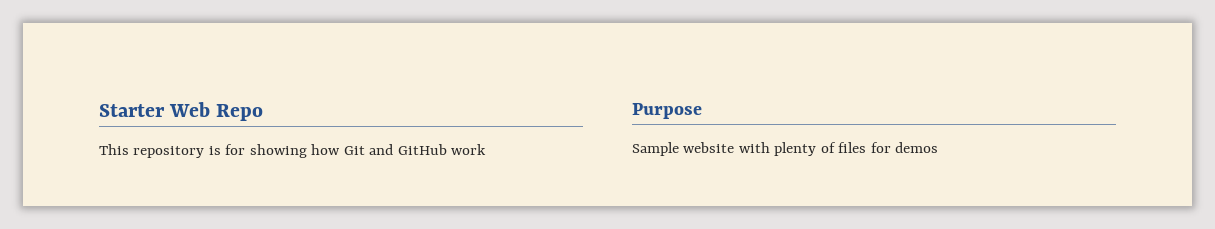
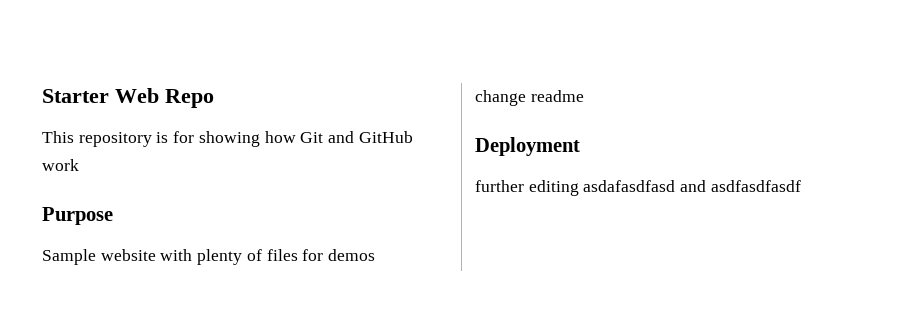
+ change readme
+ Deployment
+ further editing asdafasdfasd and asdfasdfasdf

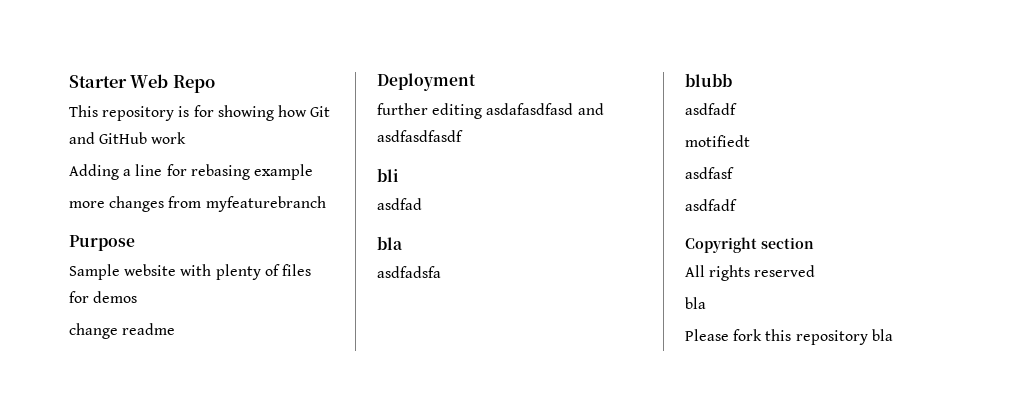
+ Adding a line for rebasing example
+ more changes from myfeaturebranch
+ bli
+ asdfad
+ bla
+ asdfadsfa
+ blubb
+ asdfadf
+ motifiedt
+ asdfasf
+ asdfadf
+ Copyright section
+ All rights reserved
+ bla
+ Please fork this repository bla

